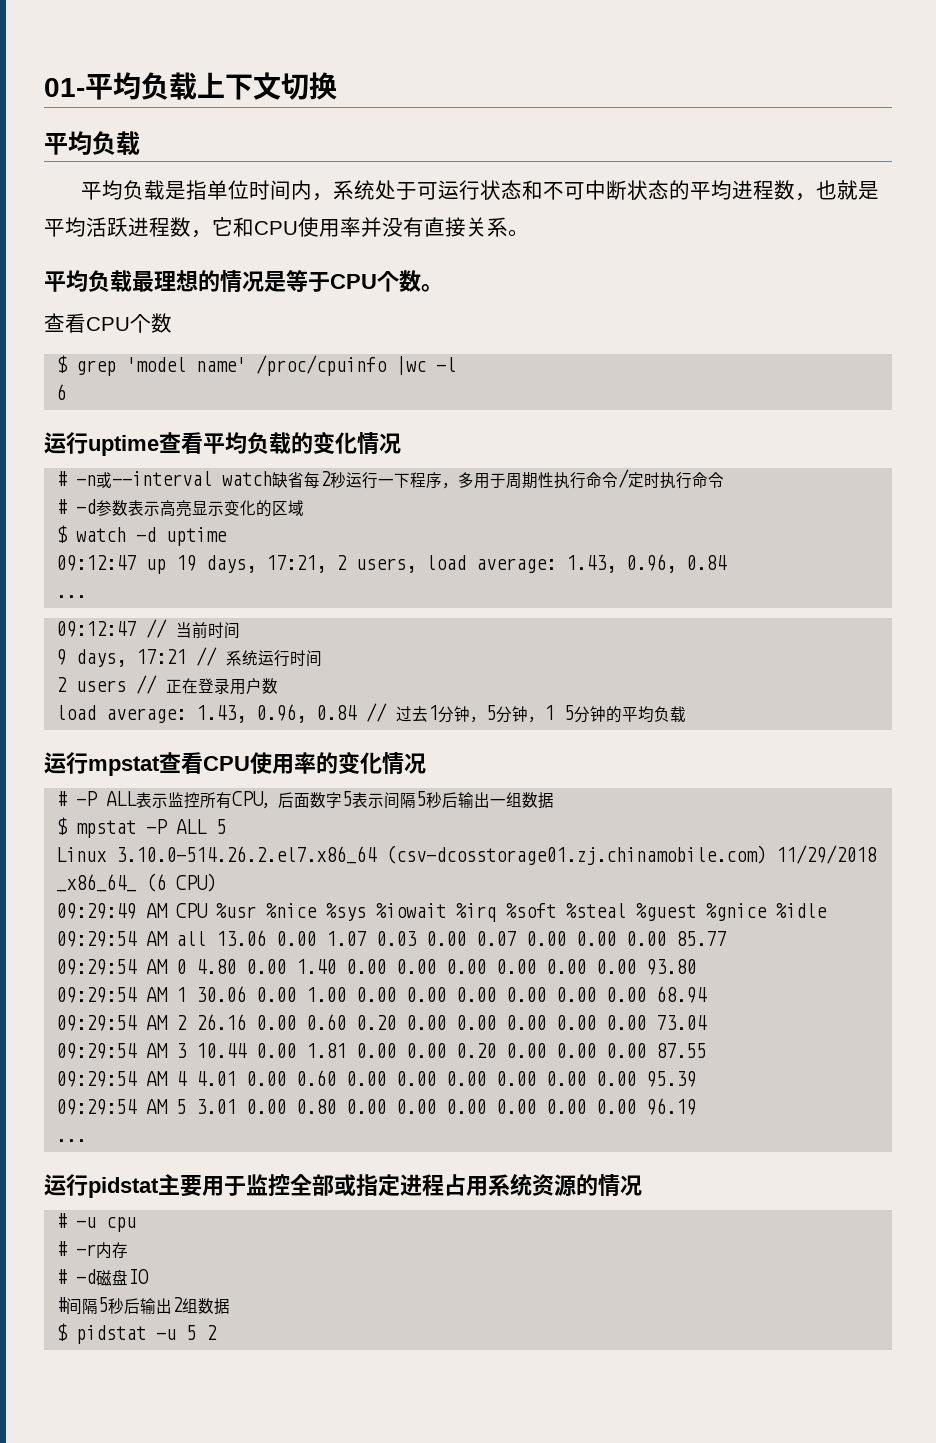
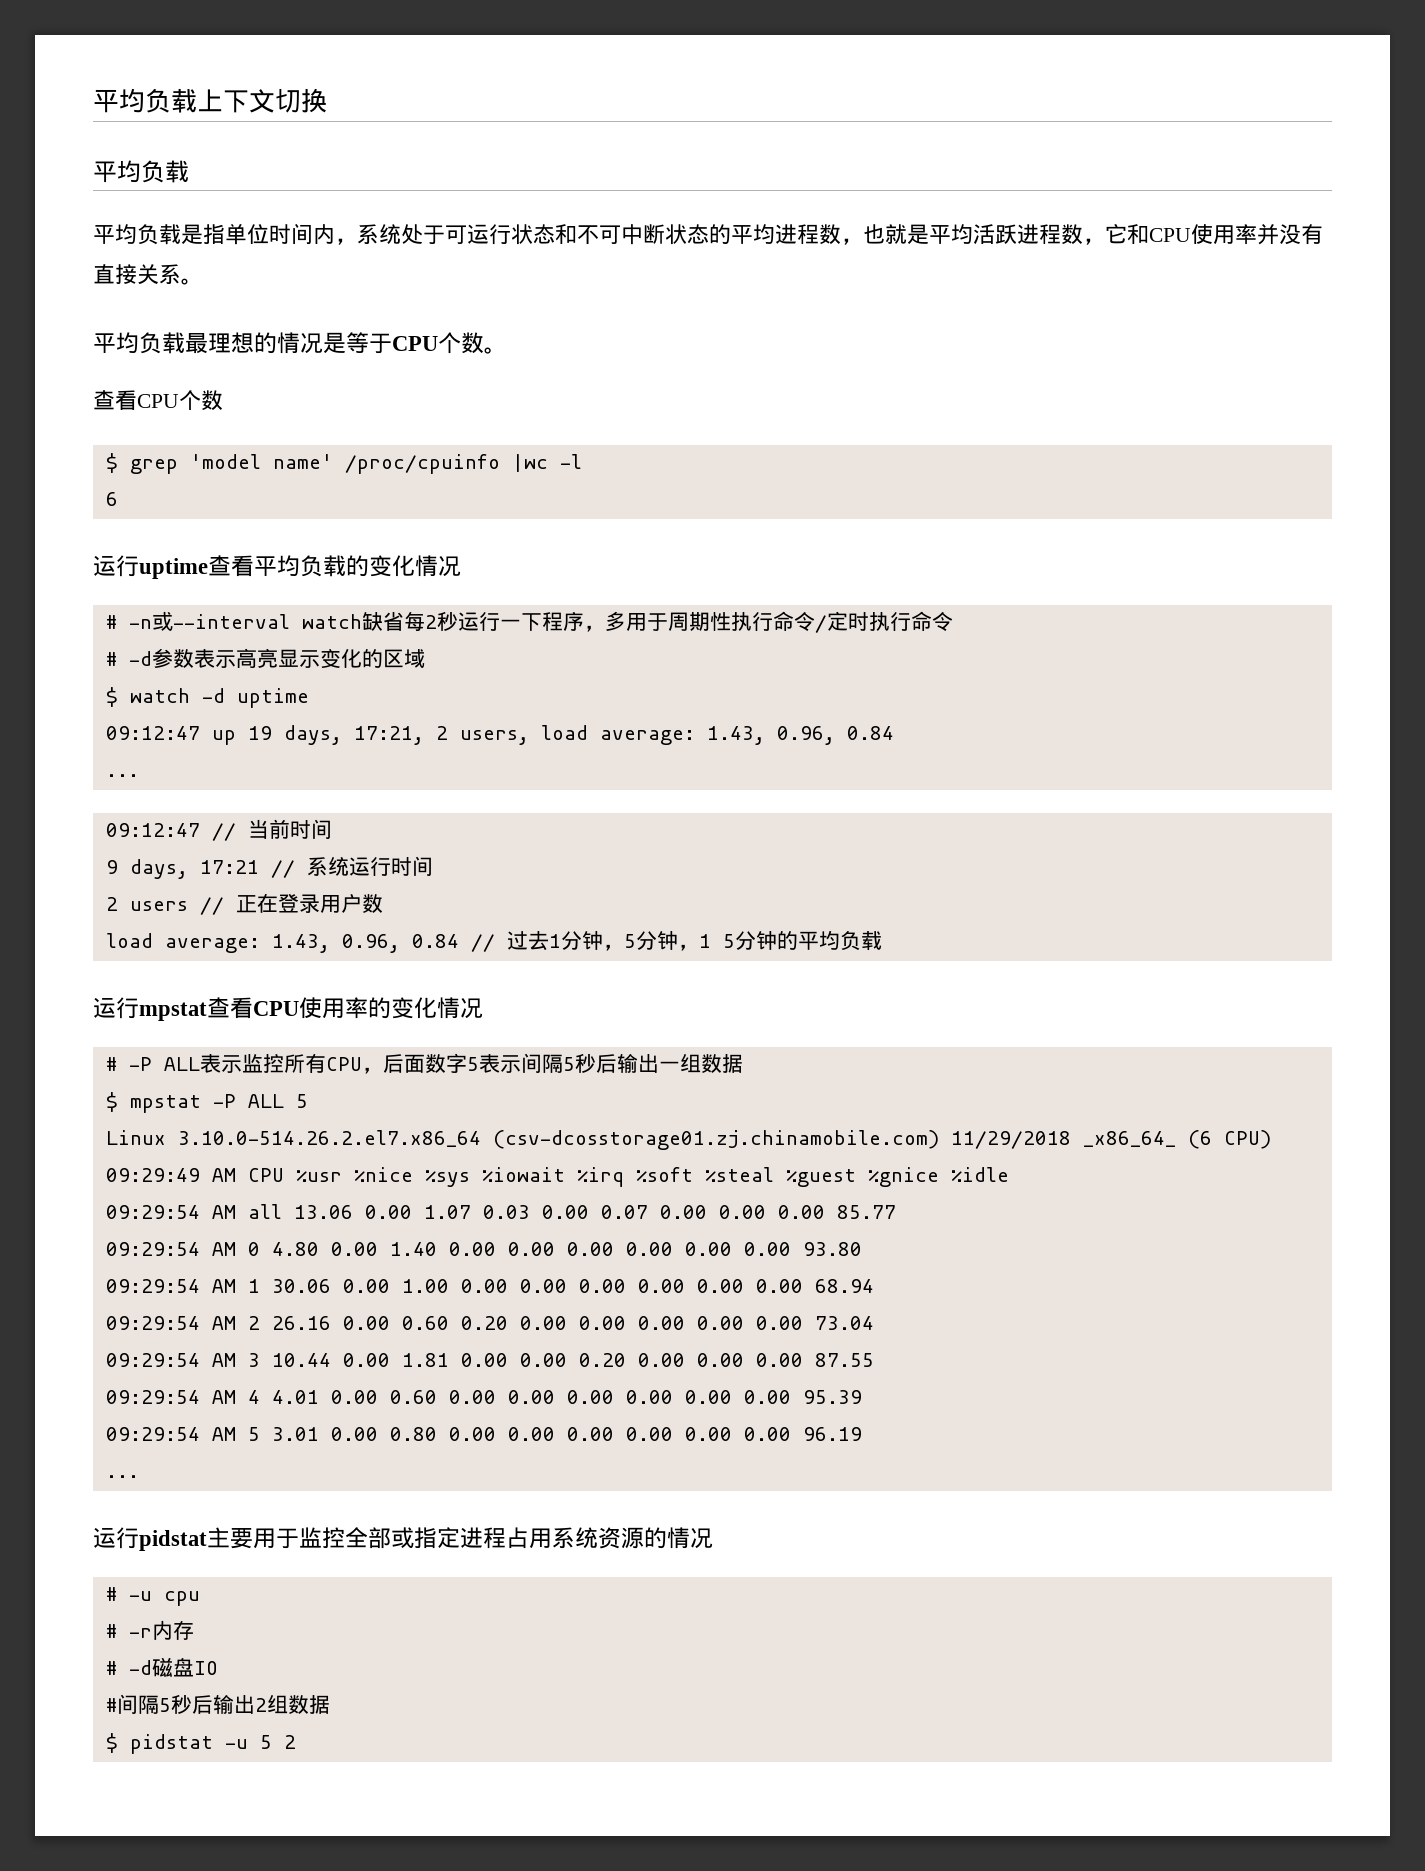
- 01-平均负载上下文切换
+ 平均负载上下文切换

